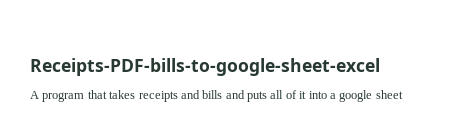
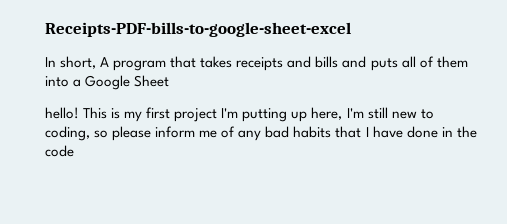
- A program that takes receipts and bills and puts all of it into a google sheet
+ In short, A program that takes receipts and bills and puts all of them into a Google Sheet
+ hello! This is my first project I'm putting up here, I'm still new to coding, so please inform me of any bad habits that I have done in the code

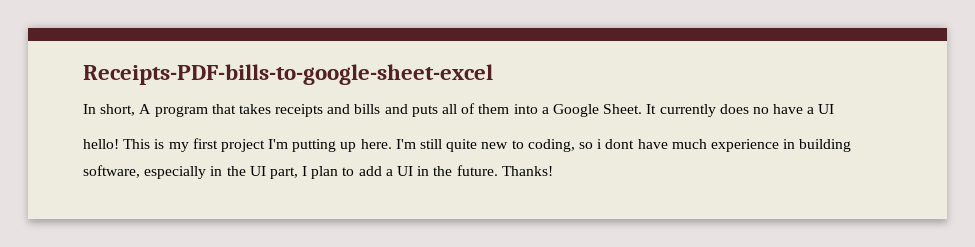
- In short, A program that takes receipts and bills and puts all of them into a Google Sheet
+ In short, A program that takes receipts and bills and puts all of them into a Google Sheet. It currently does no have a UI
- This is my first project I'm putting up here, I'm still new to coding, so please inform me of any bad habits that I have done in the code
+ This is my first project I'm putting up here. I'm still quite new to coding, so i dont have much experience in building software, especially in the UI part, I plan to add a UI in the future. Thanks!

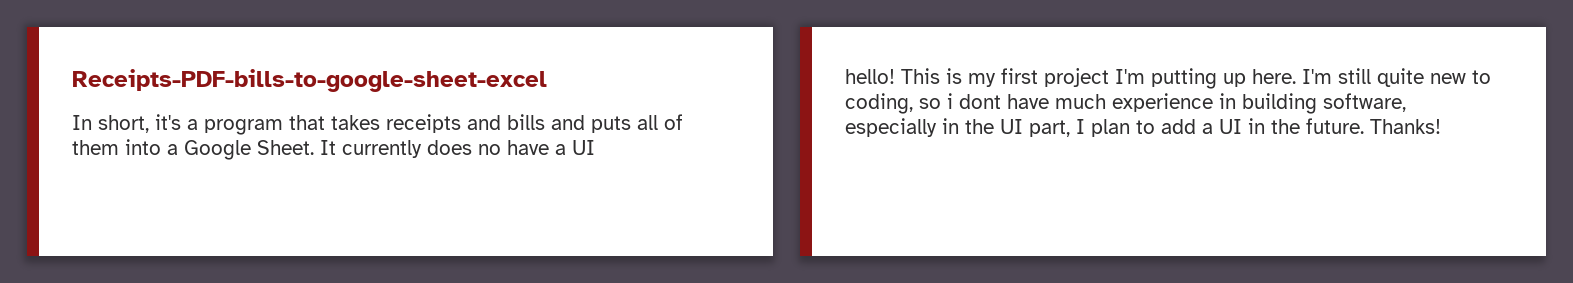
- In short, A program that takes receipts and bills and puts all of them into a Google Sheet.
+ In short, it's a program that takes receipts and bills and puts all of them into a Google Sheet.

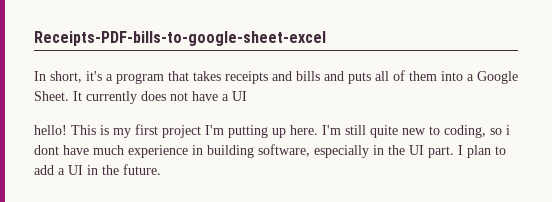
- It currently does no have a UI
+ It currently does not have a UI
- I'm still quite new to coding, so i dont have much experience in building software, especially in the UI part, I plan to add a UI in the future. Thanks!
+ I'm still quite new to coding, so i dont have much experience in building software, especially in the UI part. I plan to add a UI in the future.

